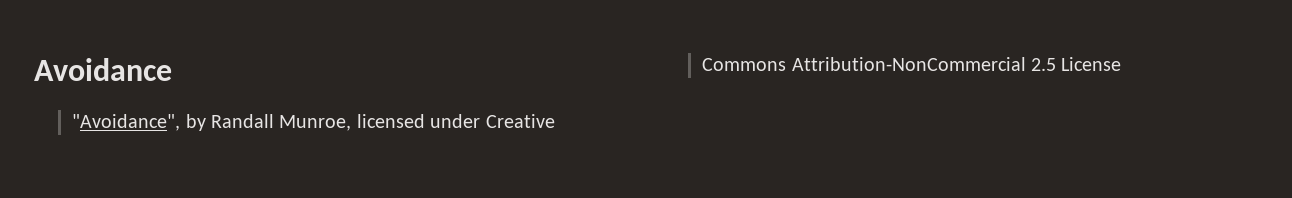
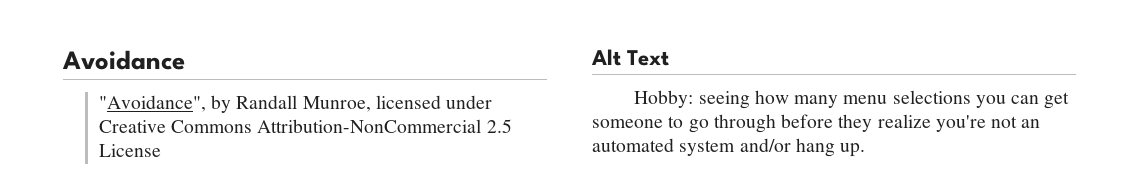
+ Alt Text
+ Hobby: seeing how many menu selections you can get someone to go through before they realize you're not an automated system and/or hang up.

